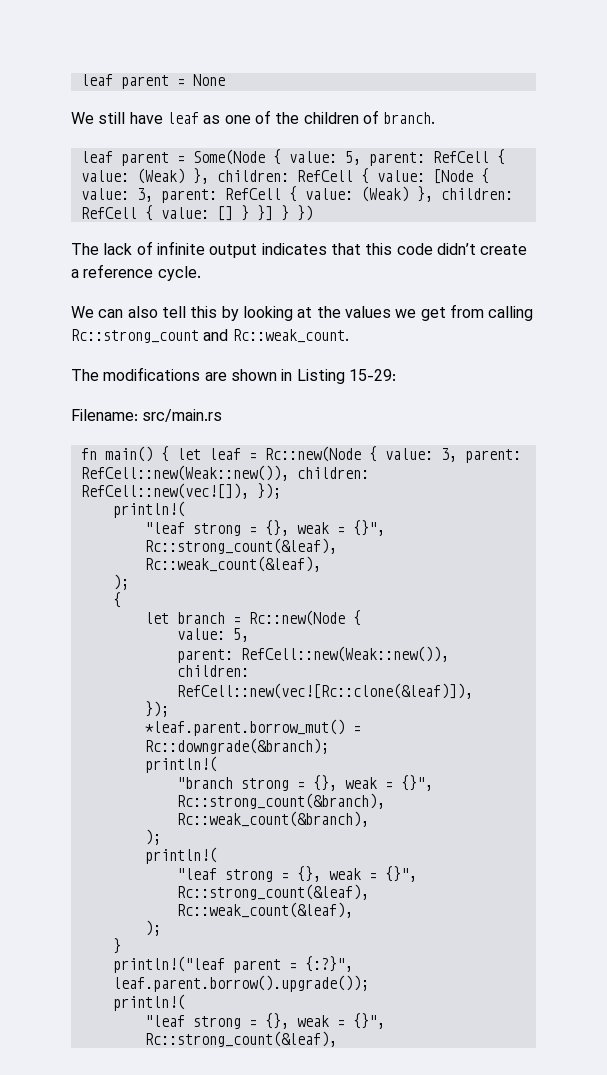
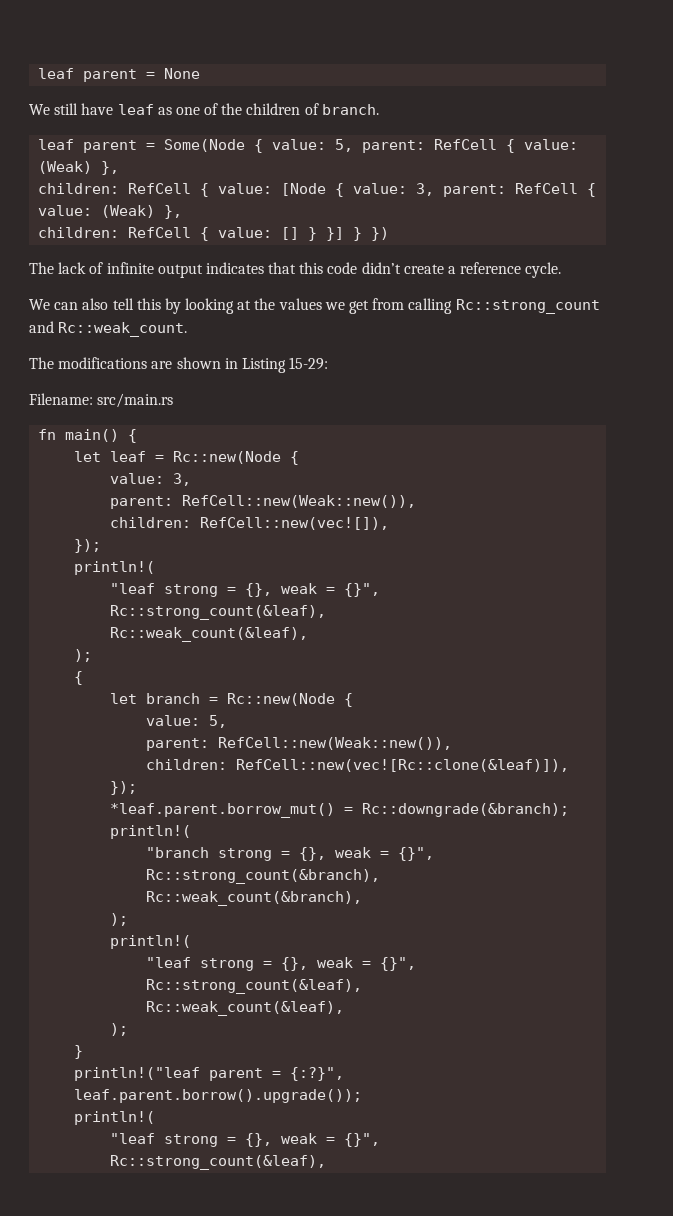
- leaf parent = Some(Node { value: 5, parent: RefCell { value: (Weak) }, children: RefCell { value: [Node { value: 3, parent: RefCell { value: (Weak) }, children: RefCell { value: [] } }] } })
+ leaf parent = Some(Node { value: 5, parent: RefCell { value: (Weak) },
+ children: RefCell { value: [Node { value: 3, parent: RefCell { value: (Weak) },
+ children: RefCell { value: [] } }] } })
- fn main() { let leaf = Rc::new(Node { value: 3, parent: RefCell::new(Weak::new()), children: RefCell::new(vec![]), });
+ fn main() {
+ let leaf = Rc::new(Node {
+ value: 3,
+ parent: RefCell::new(Weak::new()),
+ children: RefCell::new(vec![]),
+ });

